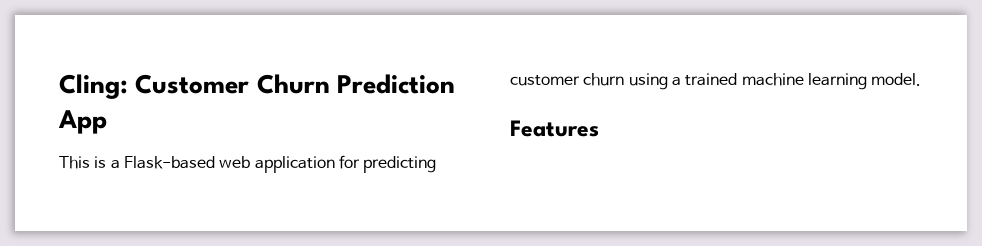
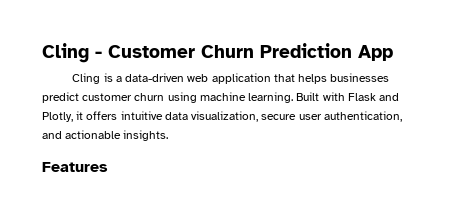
- Cling: Customer Churn Prediction App
+ Cling - Customer Churn Prediction App
- This is a Flask-based web application for predicting customer churn using a trained machine learning model.
+ Cling is a data-driven web application that helps businesses predict customer churn using machine learning. Built with Flask and Plotly, it offers intuitive data visualization, secure user authentication, and actionable insights.

